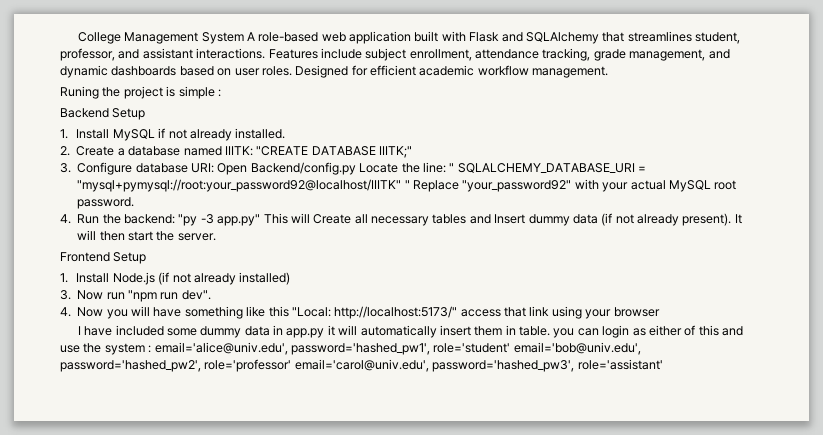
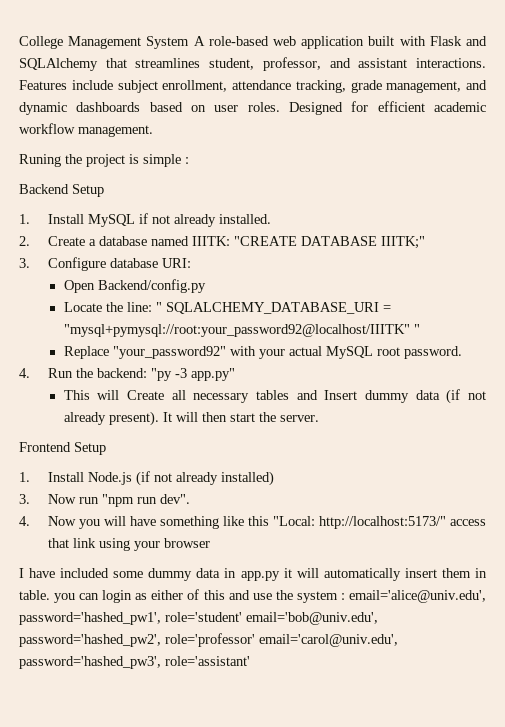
- 3. Configure database URI: Open Backend/config.py Locate the line: " SQLALCHEMY_DATABASE_URI = "mysql+pymysql://root:your_password92@localhost/IIITK" " Replace "your_password92" with your actual MySQL root password.
+ 3. Configure database URI:
+ Open Backend/config.py
+ Locate the line: " SQLALCHEMY_DATABASE_URI = "mysql+pymysql://root:your_password92@localhost/IIITK" "
+ Replace "your_password92" with your actual MySQL root password.
- 4. Run the backend: "py -3 app.py" This will Create all necessary tables and Insert dummy data (if not already present).
+ 4. Run the backend: "py -3 app.py"
+ This will Create all necessary tables and Insert dummy data (if not already present).

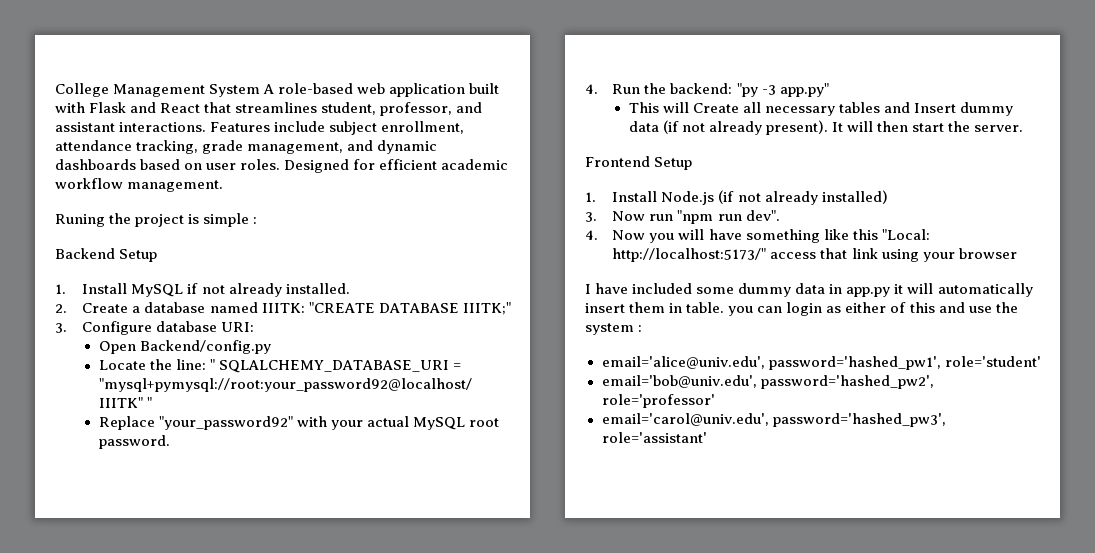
- College Management System A role-based web application built with Flask and SQLAlchemy that streamlines student, professor, and assistant interactions.
+ College Management System A role-based web application built with Flask and React that streamlines student, professor, and assistant interactions.
- I have included some dummy data in app.py it will automatically insert them in table. you can login as either of this and use the system : email='alice@univ.edu', password='hashed_pw1', role='student' email='bob@univ.edu', password='hashed_pw2', role='professor' email='carol@univ.edu', password='hashed_pw3', role='assistant'
+ I have included some dummy data in app.py it will automatically insert them in table. you can login as either of this and use the system :
+ email='alice@univ.edu', password='hashed_pw1', role='student'
+ email='bob@univ.edu', password='hashed_pw2', role='professor'
+ email='carol@univ.edu', password='hashed_pw3', role='assistant'

